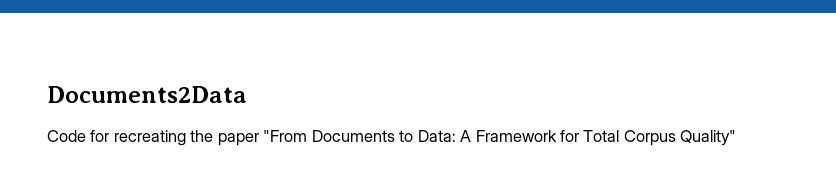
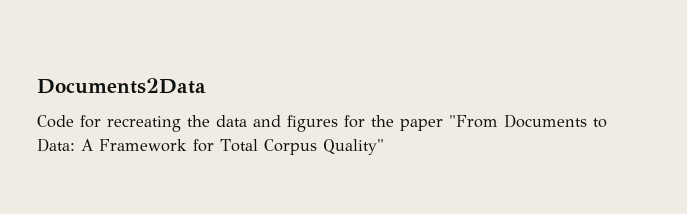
- Code for recreating the paper "From Documents to Data: A Framework for Total Corpus Quality"
+ Code for recreating the data and figures for the paper "From Documents to Data: A Framework for Total Corpus Quality"

